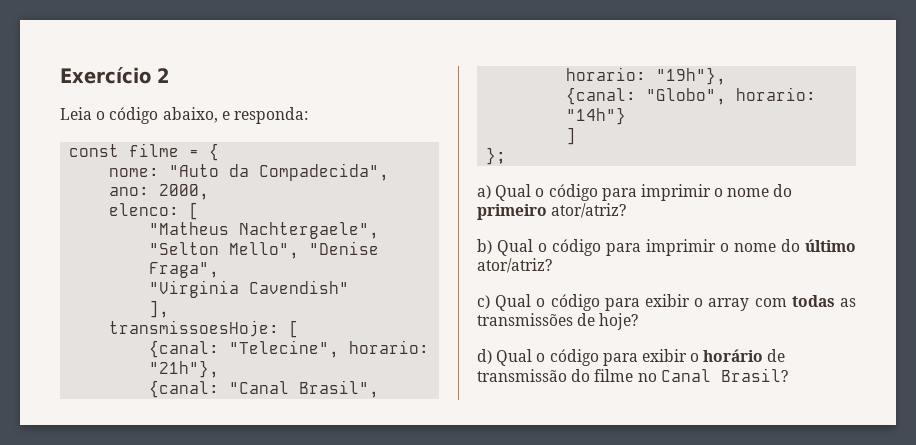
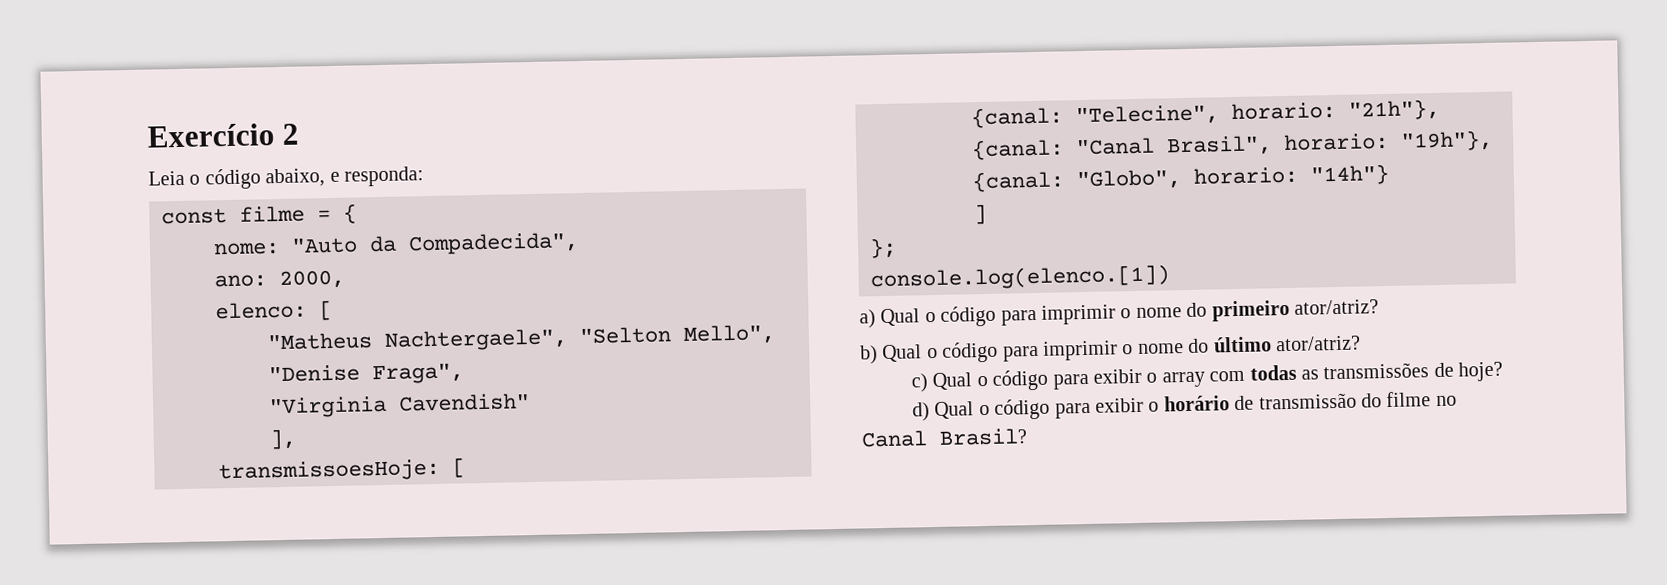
+ console.log(elenco.[1])

